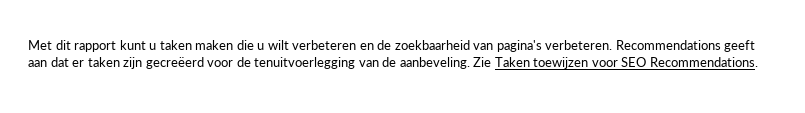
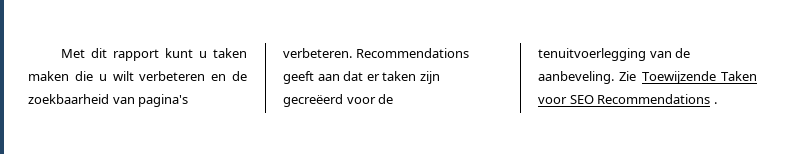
- Zie Taken toewijzen voor SEO Recommendations.
+ Zie Toewijzende Taken voor SEO Recommendations .

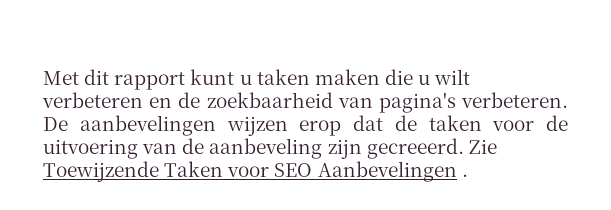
- Recommendations geeft aan dat er taken zijn gecreëerd voor de tenuitvoerlegging van de aanbeveling.
+ De aanbevelingen wijzen erop dat de taken voor de uitvoering van de aanbeveling zijn gecreeerd.
- Zie Toewijzende Taken voor SEO Recommendations .
+ Zie Toewijzende Taken voor SEO Aanbevelingen .

